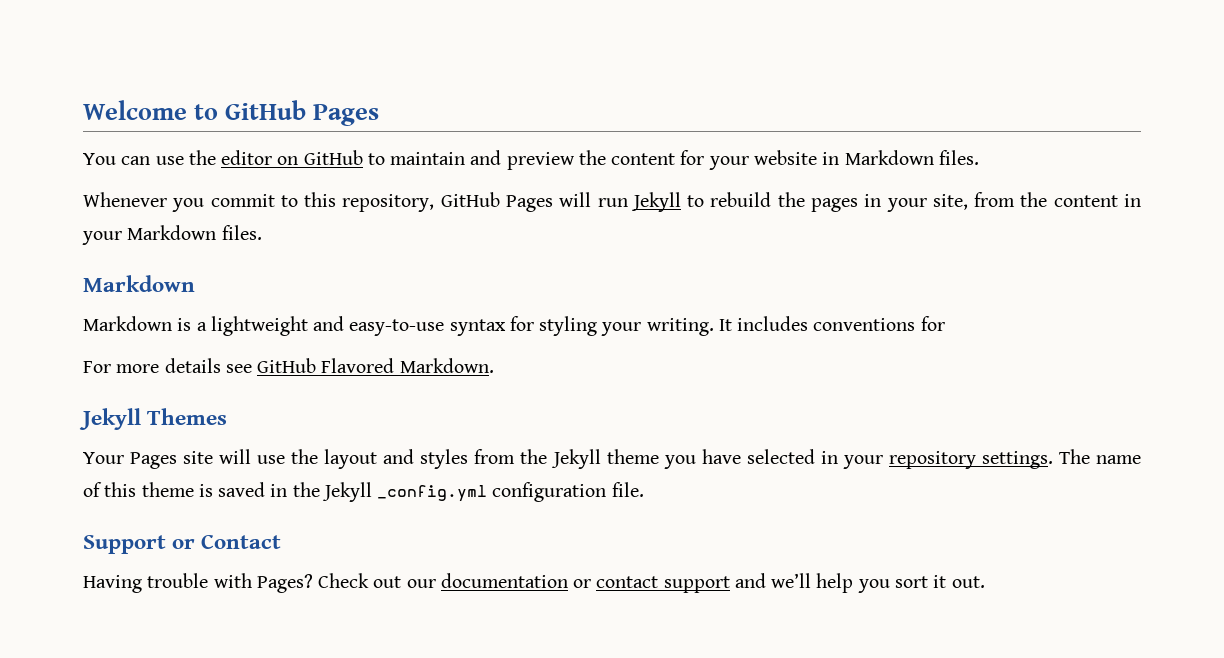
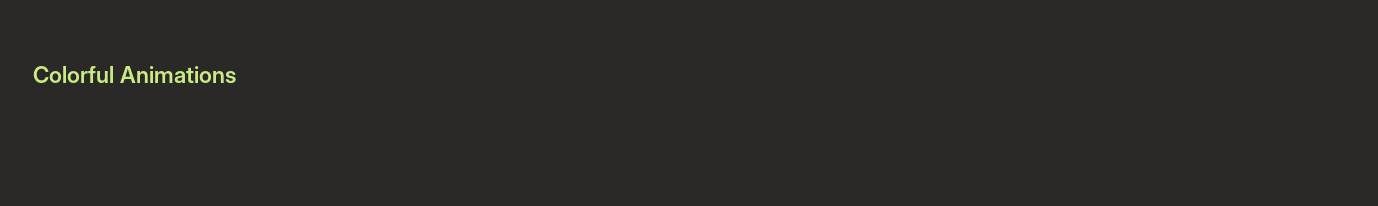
- Welcome to GitHub Pages
- You can use the editor on GitHub to maintain and preview the content for your website in Markdown files.
- Whenever you commit to this repository, GitHub Pages will run Jekyll to rebuild the pages in your site, from the content in your Markdown files.
- Markdown
- Markdown is a lightweight and easy-to-use syntax for styling your writing. It includes conventions for
- For more details see GitHub Flavored Markdown.
- Jekyll Themes
- Your Pages site will use the layout and styles from the Jekyll theme you have selected in your repository settings. The name of this theme is saved in the Jekyll _config.yml configuration file.
- Support or Contact
- Having trouble with Pages? Check out our documentation or contact support and we’ll help you sort it out.
+ Colorful Animations

